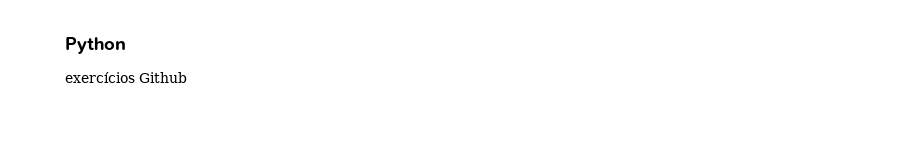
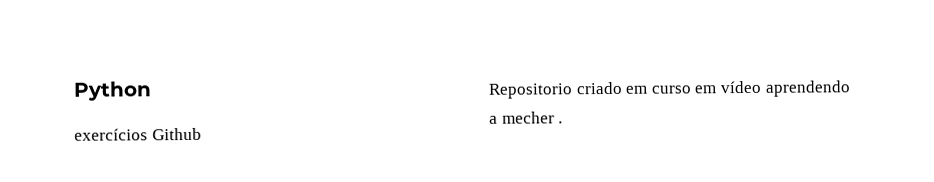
+ Repositorio criado em curso em vídeo aprendendo a mecher .

